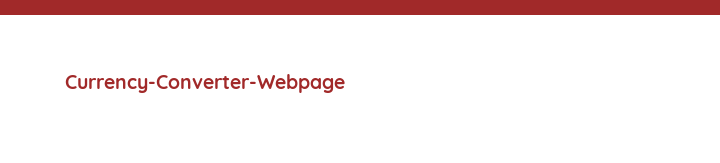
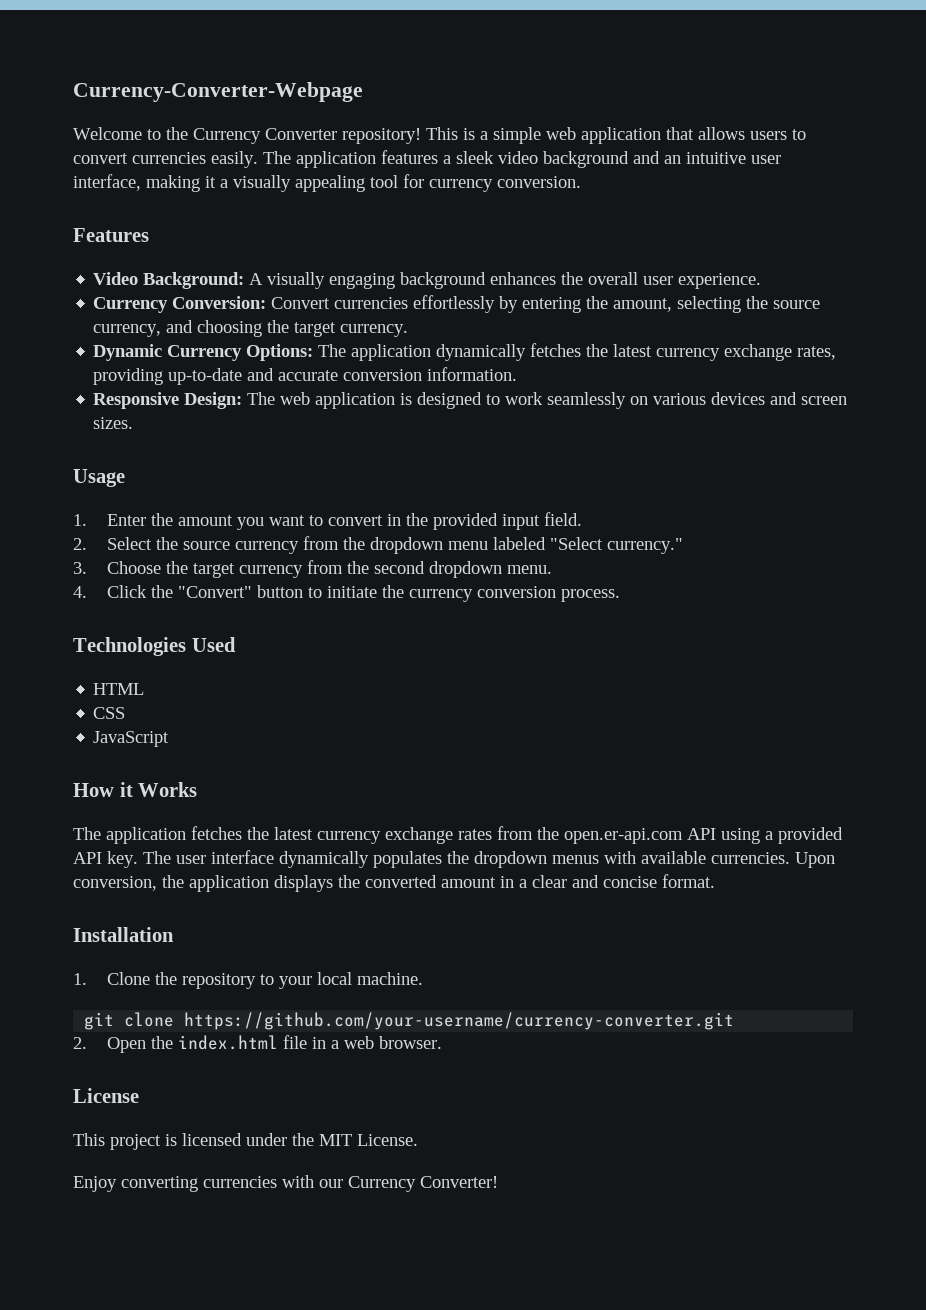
+ Welcome to the Currency Converter repository! This is a simple web application that allows users to convert currencies easily. The application features a sleek video background and an intuitive user interface, making it a visually appealing tool for currency conversion.
+ Features
+ Video Background: A visually engaging background enhances the overall user experience.
+ Currency Conversion: Convert currencies effortlessly by entering the amount, selecting the source currency, and choosing the target currency.
+ Dynamic Currency Options: The application dynamically fetches the latest currency exchange rates, providing up-to-date and accurate conversion information.
+ Responsive Design: The web application is designed to work seamlessly on various devices and screen sizes.
+ Usage
+ 1. Enter the amount you want to convert in the provided input field.
+ 2. Select the source currency from the dropdown menu labeled "Select currency."
+ 3. Choose the target currency from the second dropdown menu.
+ 4. Click the "Convert" button to initiate the currency conversion process.
+ Technologies Used
+ HTML
+ CSS
+ JavaScript
+ How it Works
+ The application fetches the latest currency exchange rates from the open.er-api.com API using a provided API key. The user interface dynamically populates the dropdown menus with available currencies. Upon conversion, the application displays the converted amount in a clear and concise format.
+ Installation
+ 1. Clone the repository to your local machine.
+ git clone https://github.com/your-username/currency-converter.git
+ 2. Open the index.html file in a web browser.
+ License
+ This project is licensed under the MIT License.
+ Enjoy converting currencies with our Currency Converter!

